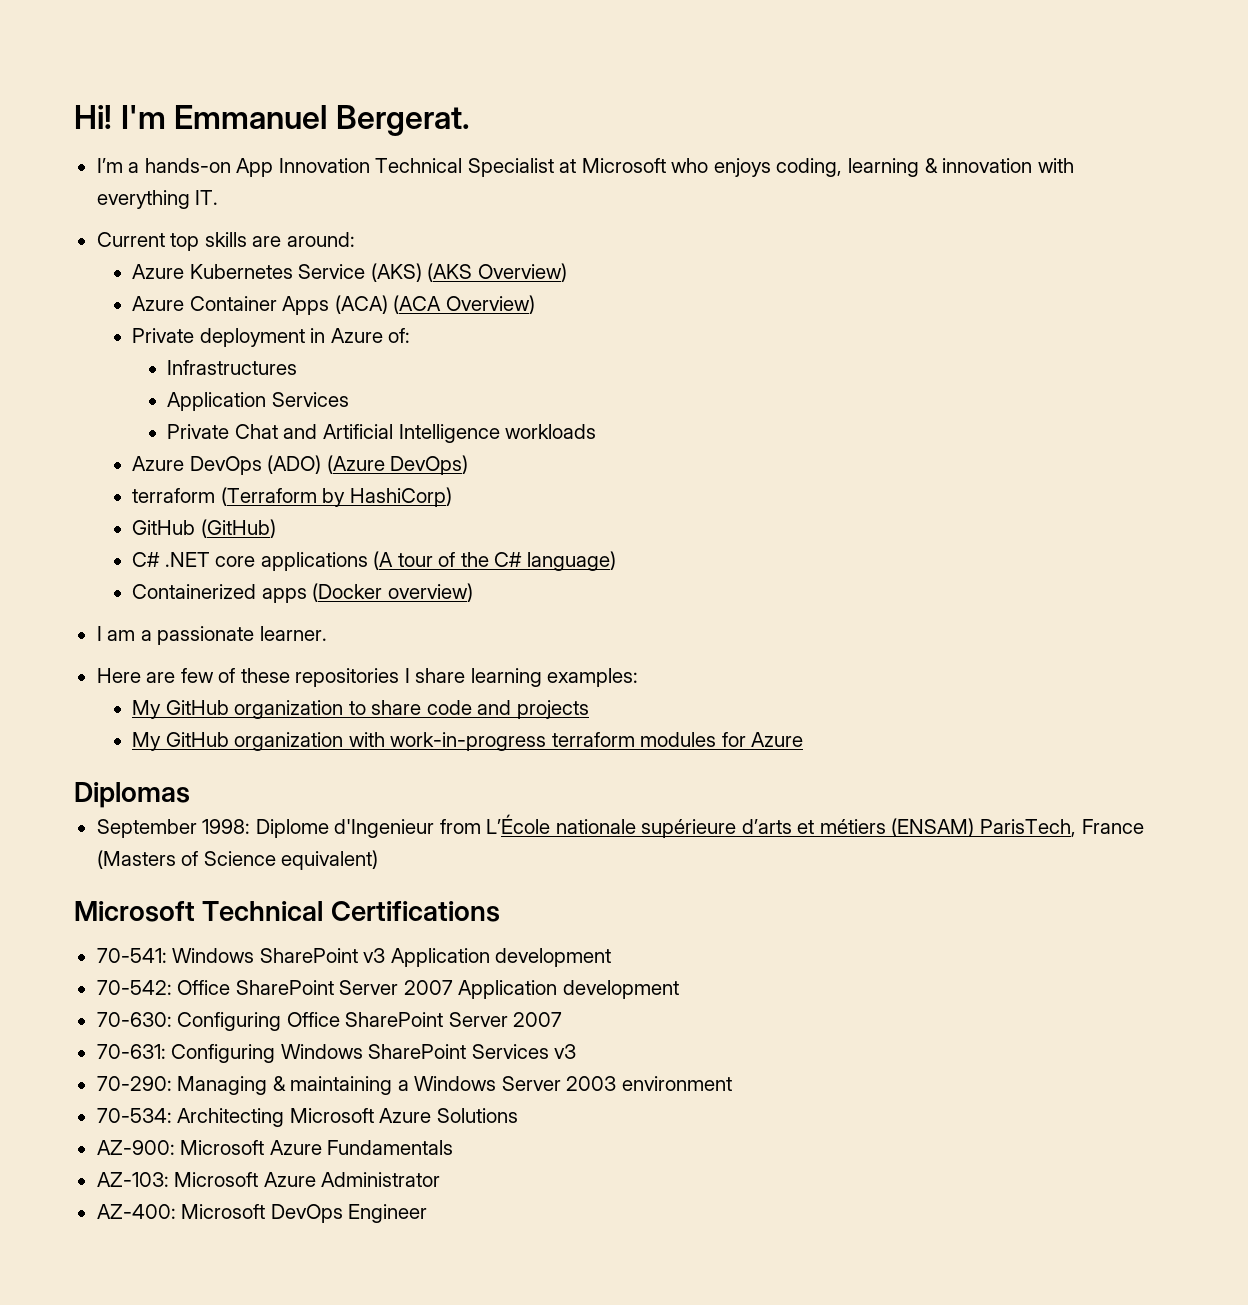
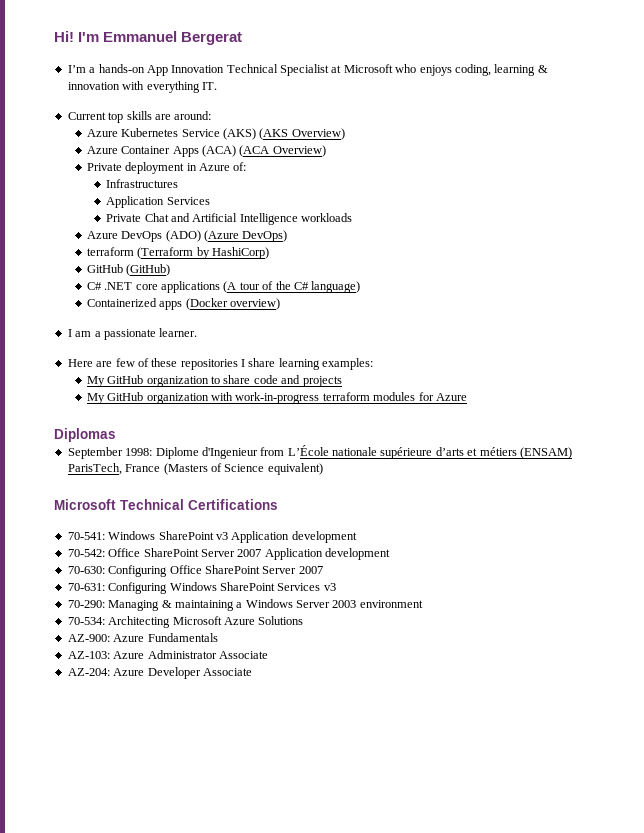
- I'm Emmanuel Bergerat.
+ I'm Emmanuel Bergerat
- AZ-900: Microsoft Azure Fundamentals
+ AZ-900: Azure Fundamentals
- AZ-103: Microsoft Azure Administrator
- AZ-400: Microsoft DevOps Engineer
+ AZ-103: Azure Administrator Associate
+ AZ-204: Azure Developer Associate

